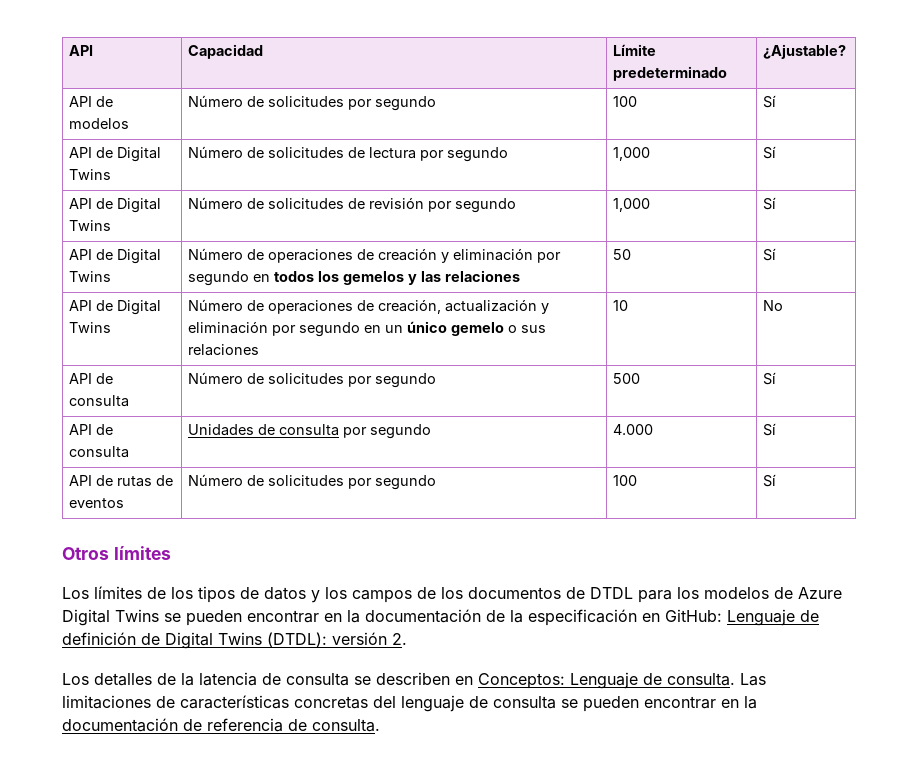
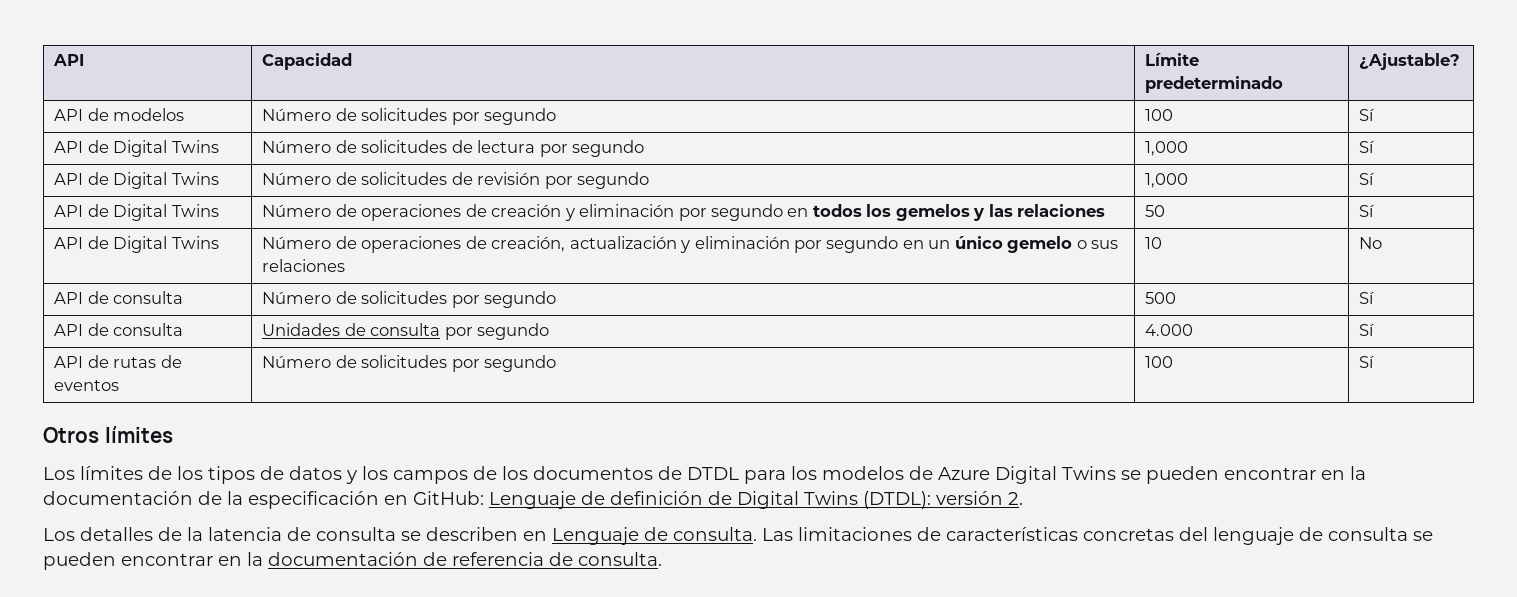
- Los detalles de la latencia de consulta se describen en Conceptos: Lenguaje de consulta.
+ Los detalles de la latencia de consulta se describen en Lenguaje de consulta.

